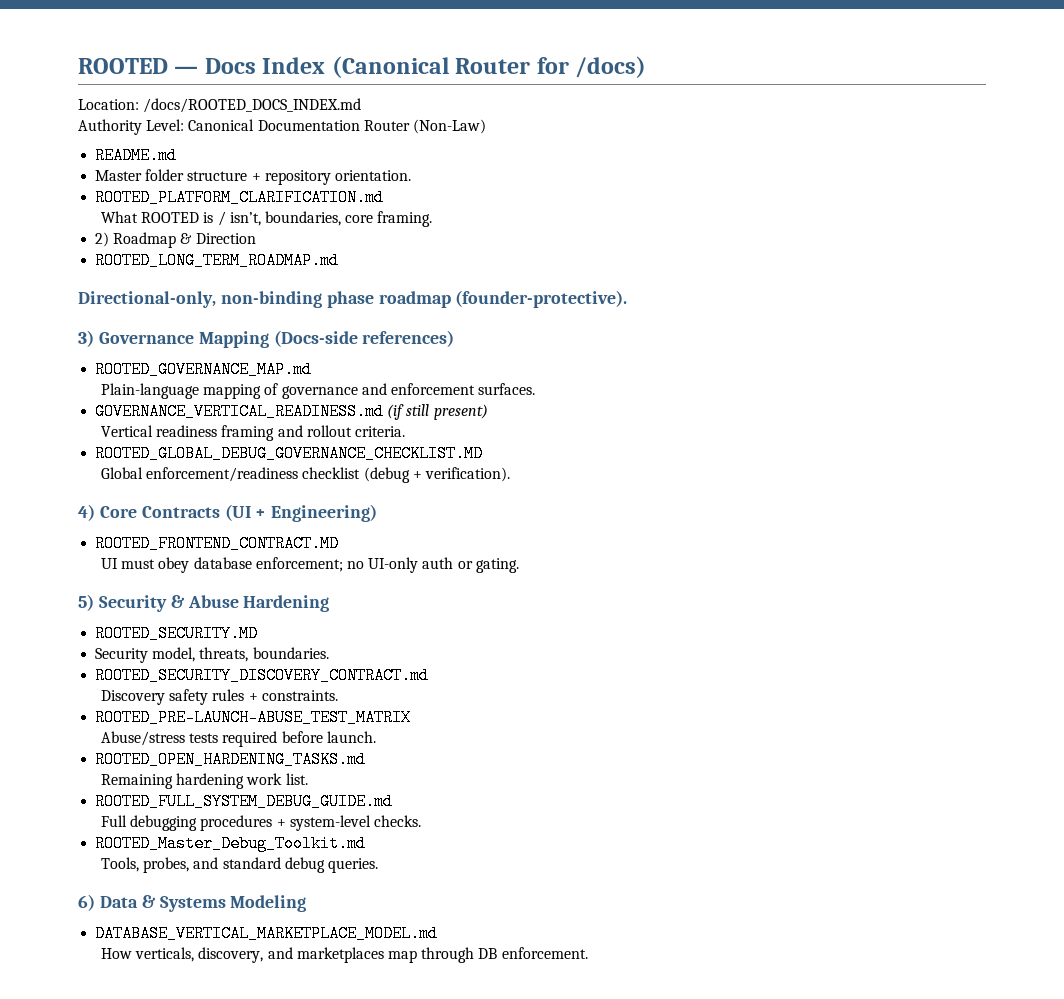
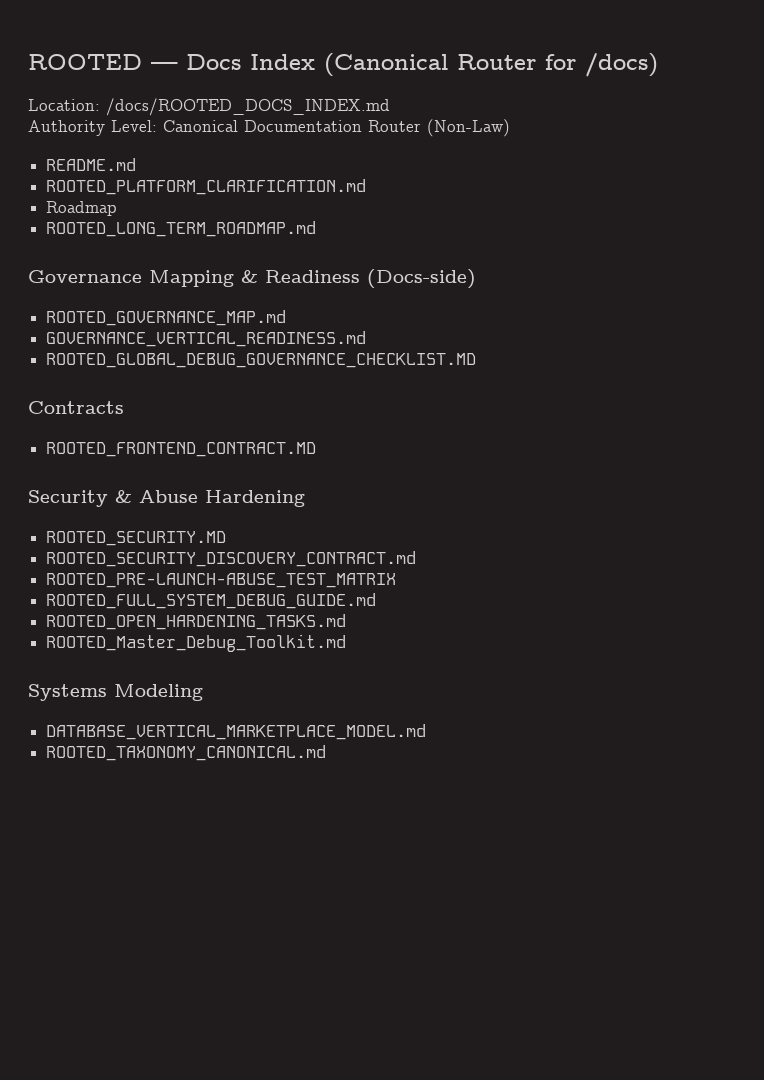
- Master folder structure + repository orientation.
  ROOTED_PLATFORM_CLARIFICATION.md
- What ROOTED is / isn’t, boundaries, core framing.
- 2) Roadmap & Direction
+ Roadmap
- Directional-only, non-binding phase roadmap (founder-protective).
- 3) Governance Mapping (Docs-side references)
+ Governance Mapping & Readiness (Docs-side)
  ROOTED_GOVERNANCE_MAP.md
- Plain-language mapping of governance and enforcement surfaces.
- GOVERNANCE_VERTICAL_READINESS.md (if still present)
- Vertical readiness framing and rollout criteria.
+ GOVERNANCE_VERTICAL_READINESS.md
  ROOTED_GLOBAL_DEBUG_GOVERNANCE_CHECKLIST.MD
- Global enforcement/readiness checklist (debug + verification).
- 4) Core Contracts (UI + Engineering)
+ Contracts
  ROOTED_FRONTEND_CONTRACT.MD
- UI must obey database enforcement; no UI-only auth or gating.
- 5) Security & Abuse Hardening
+ Security & Abuse Hardening
- Security model, threats, boundaries.
  ROOTED_SECURITY_DISCOVERY_CONTRACT.md
- Discovery safety rules + constraints.
  ROOTED_PRE-LAUNCH-ABUSE_TEST_MATRIX
- Abuse/stress tests required before launch.
+ ROOTED_FULL_SYSTEM_DEBUG_GUIDE.md
  ROOTED_OPEN_HARDENING_TASKS.md
- Remaining hardening work list.
- ROOTED_FULL_SYSTEM_DEBUG_GUIDE.md
- Full debugging procedures + system-level checks.
  ROOTED_Master_Debug_Toolkit.md
- Tools, probes, and standard debug queries.
- 6) Data & Systems Modeling
+ Systems Modeling
  DATABASE_VERTICAL_MARKETPLACE_MODEL.md
- How verticals, discovery, and marketplaces map through DB enforcement.
+ ROOTED_TAXONOMY_CANONICAL.md

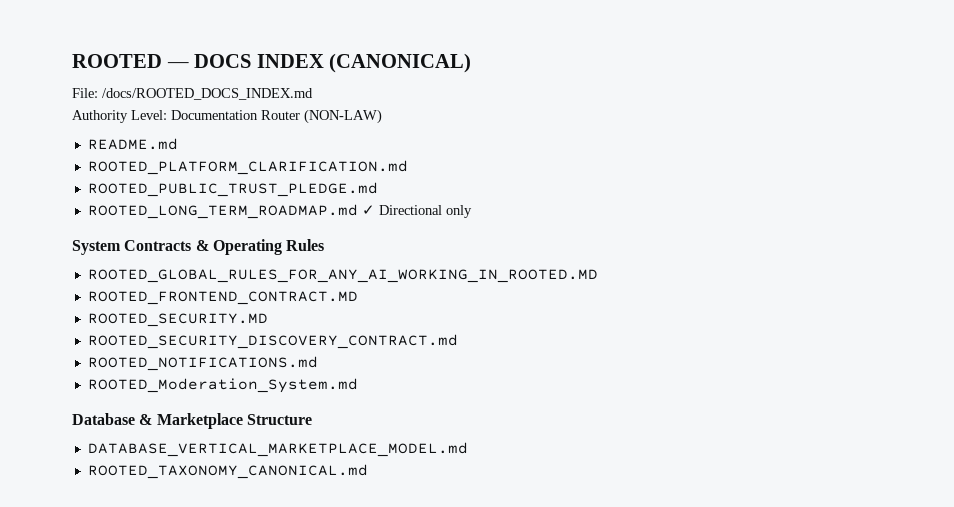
- ROOTED — Docs Index (Canonical Router for /docs)
- Location: /docs/ROOTED_DOCS_INDEX.md
+ ROOTED — DOCS INDEX (CANONICAL)
+ File: /docs/ROOTED_DOCS_INDEX.md
- Authority Level: Canonical Documentation Router (Non-Law)
+ Authority Level: Documentation Router (NON-LAW)
- Roadmap
+ ROOTED_PUBLIC_TRUST_PLEDGE.md
- ROOTED_LONG_TERM_ROADMAP.md
- Governance Mapping & Readiness (Docs-side)
- ROOTED_GOVERNANCE_MAP.md
- GOVERNANCE_VERTICAL_READINESS.md
- ROOTED_GLOBAL_DEBUG_GOVERNANCE_CHECKLIST.MD
- Contracts
+ ROOTED_LONG_TERM_ROADMAP.md ✓ Directional only
+ System Contracts & Operating Rules
+ ROOTED_GLOBAL_RULES_FOR_ANY_AI_WORKING_IN_ROOTED.MD
  ROOTED_FRONTEND_CONTRACT.MD
- Security & Abuse Hardening
  ROOTED_SECURITY.MD
  ROOTED_SECURITY_DISCOVERY_CONTRACT.md
- ROOTED_PRE-LAUNCH-ABUSE_TEST_MATRIX
- ROOTED_FULL_SYSTEM_DEBUG_GUIDE.md
- ROOTED_OPEN_HARDENING_TASKS.md
- ROOTED_Master_Debug_Toolkit.md
- Systems Modeling
+ ROOTED_NOTIFICATIONS.md
+ ROOTED_Moderation_System.md
+ Database & Marketplace Structure

